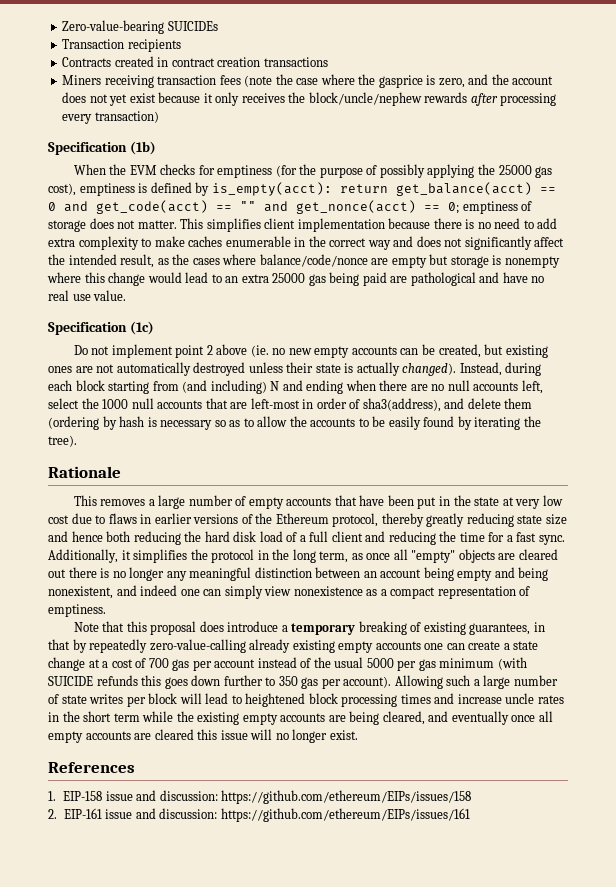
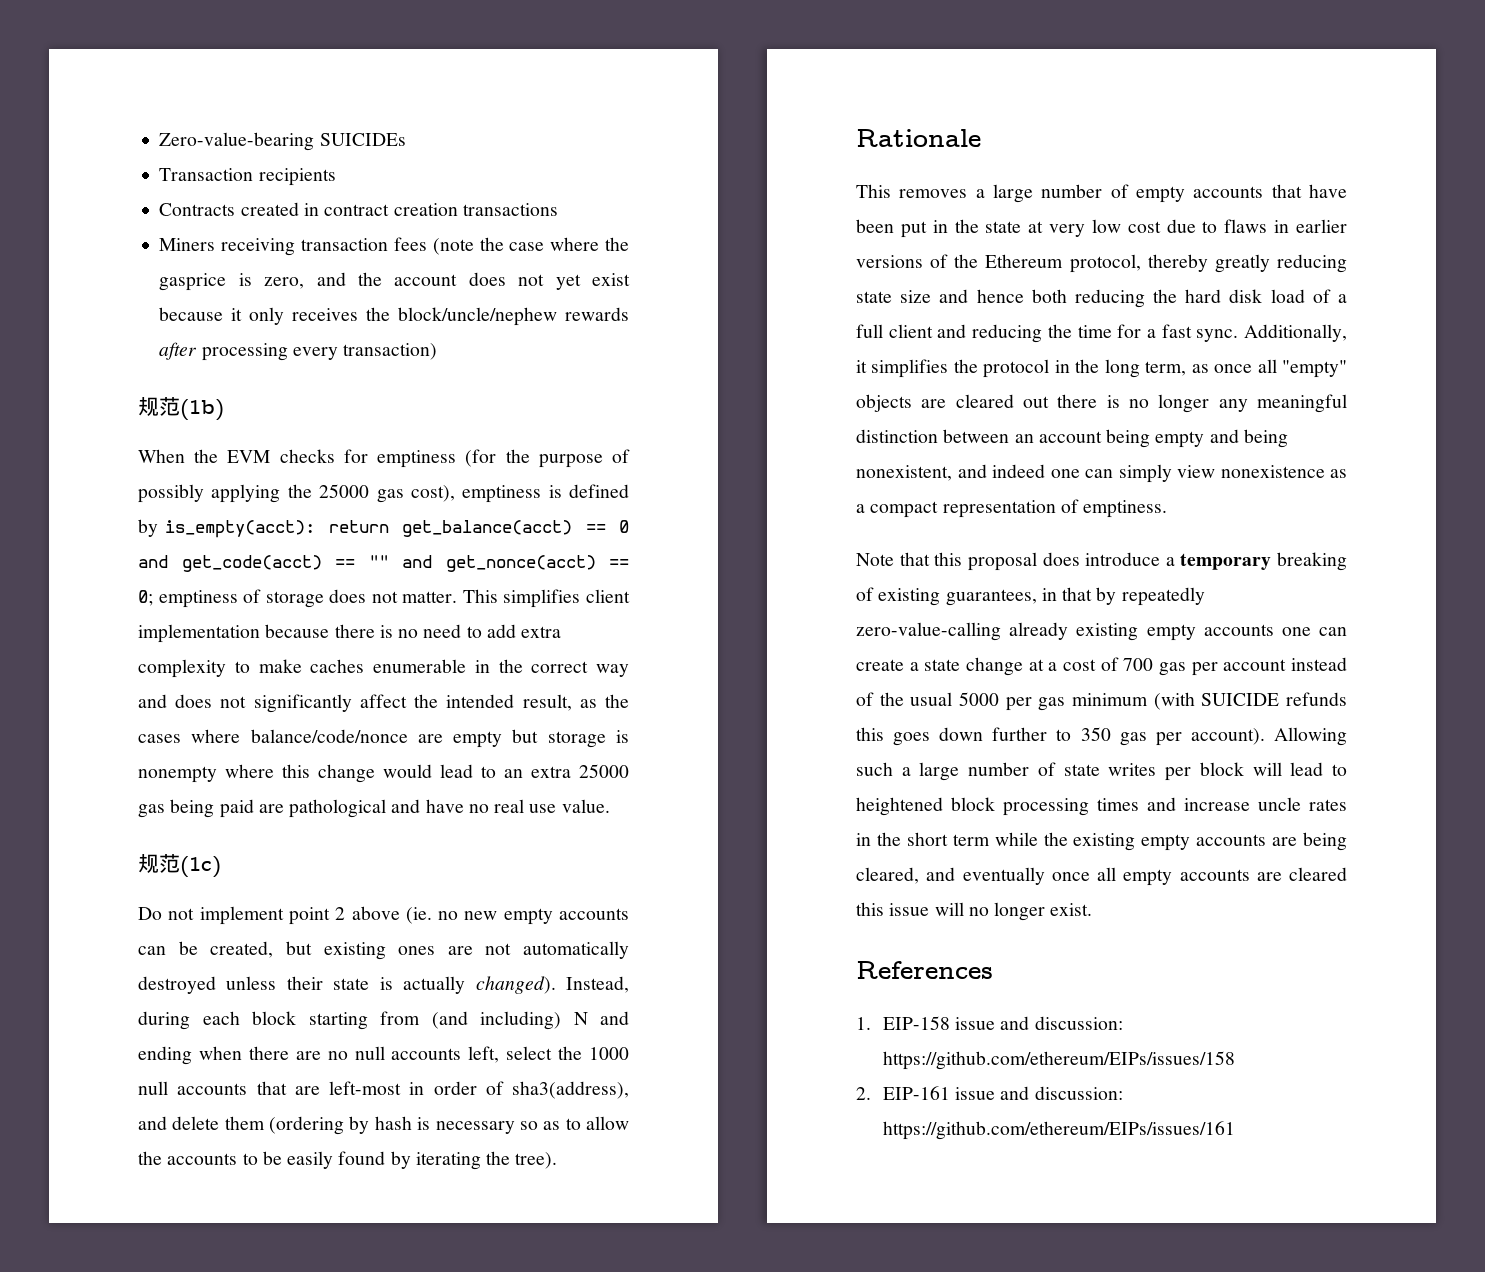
- Specification (1b)
+ 规范(1b)
- Specification (1c)
+ 规范(1c)

